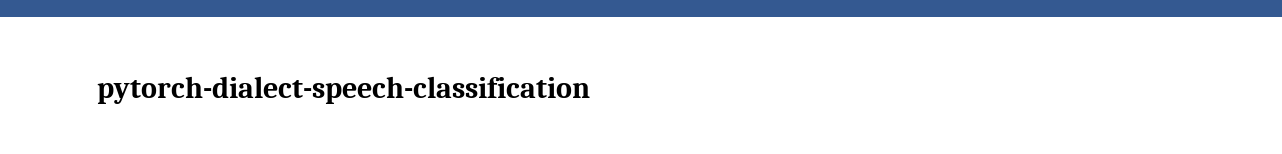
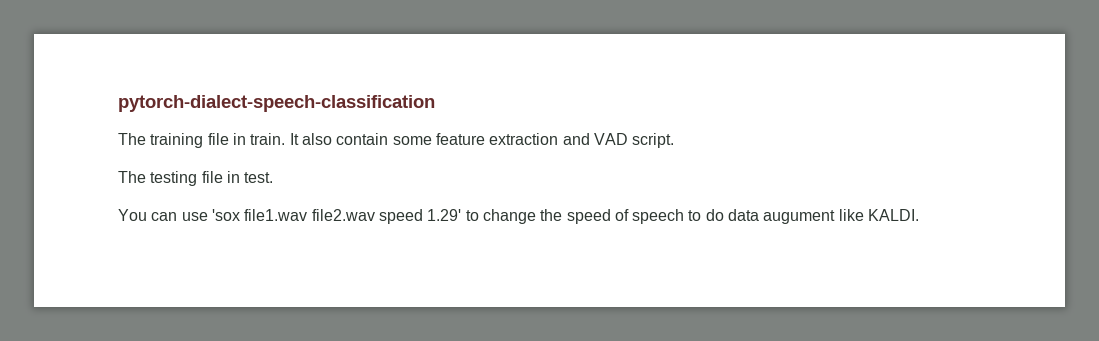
+ The training file in train. It also contain some feature extraction and VAD script.
+ The testing file in test.
+ You can use 'sox file1.wav file2.wav speed 1.29' to change the speed of speech to do data augument like KALDI.

